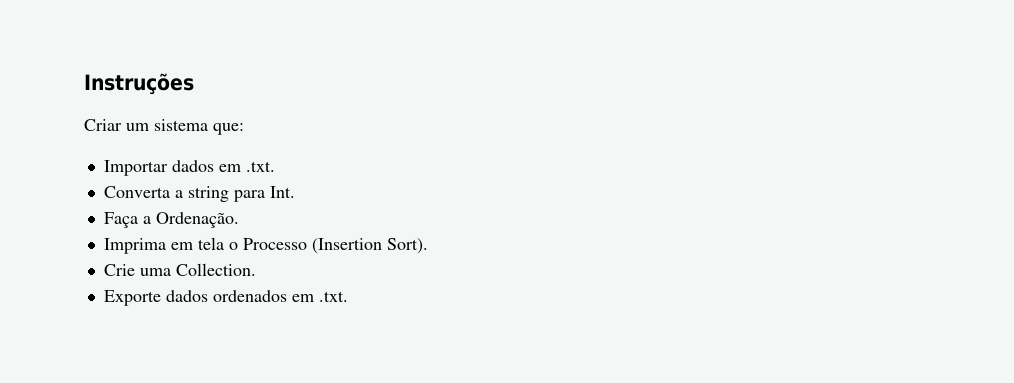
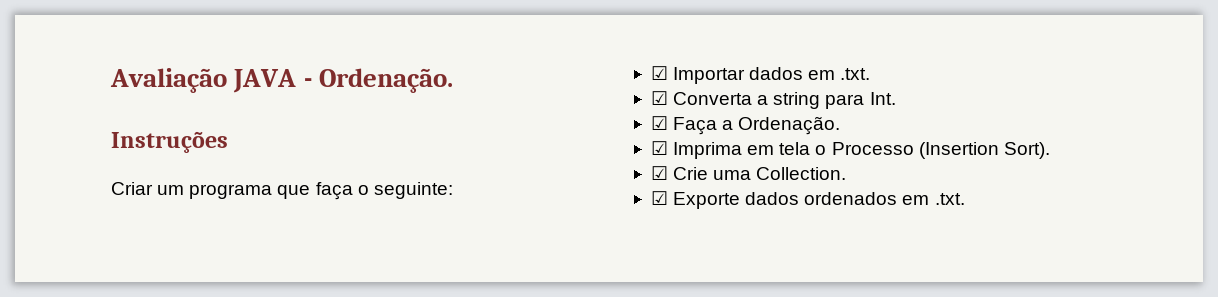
+ Avaliação JAVA - Ordenação.
- Criar um sistema que:
- Importar dados em .txt.
+ Criar um programa que faça o seguinte:
+ ☑ Importar dados em .txt.
- Converta a string para Int.
+ ☑ Converta a string para Int.
- Faça a Ordenação.
+ ☑ Faça a Ordenação.
- Imprima em tela o Processo (Insertion Sort).
+ ☑ Imprima em tela o Processo (Insertion Sort).
- Crie uma Collection.
+ ☑ Crie uma Collection.
- Exporte dados ordenados em .txt.
+ ☑ Exporte dados ordenados em .txt.

